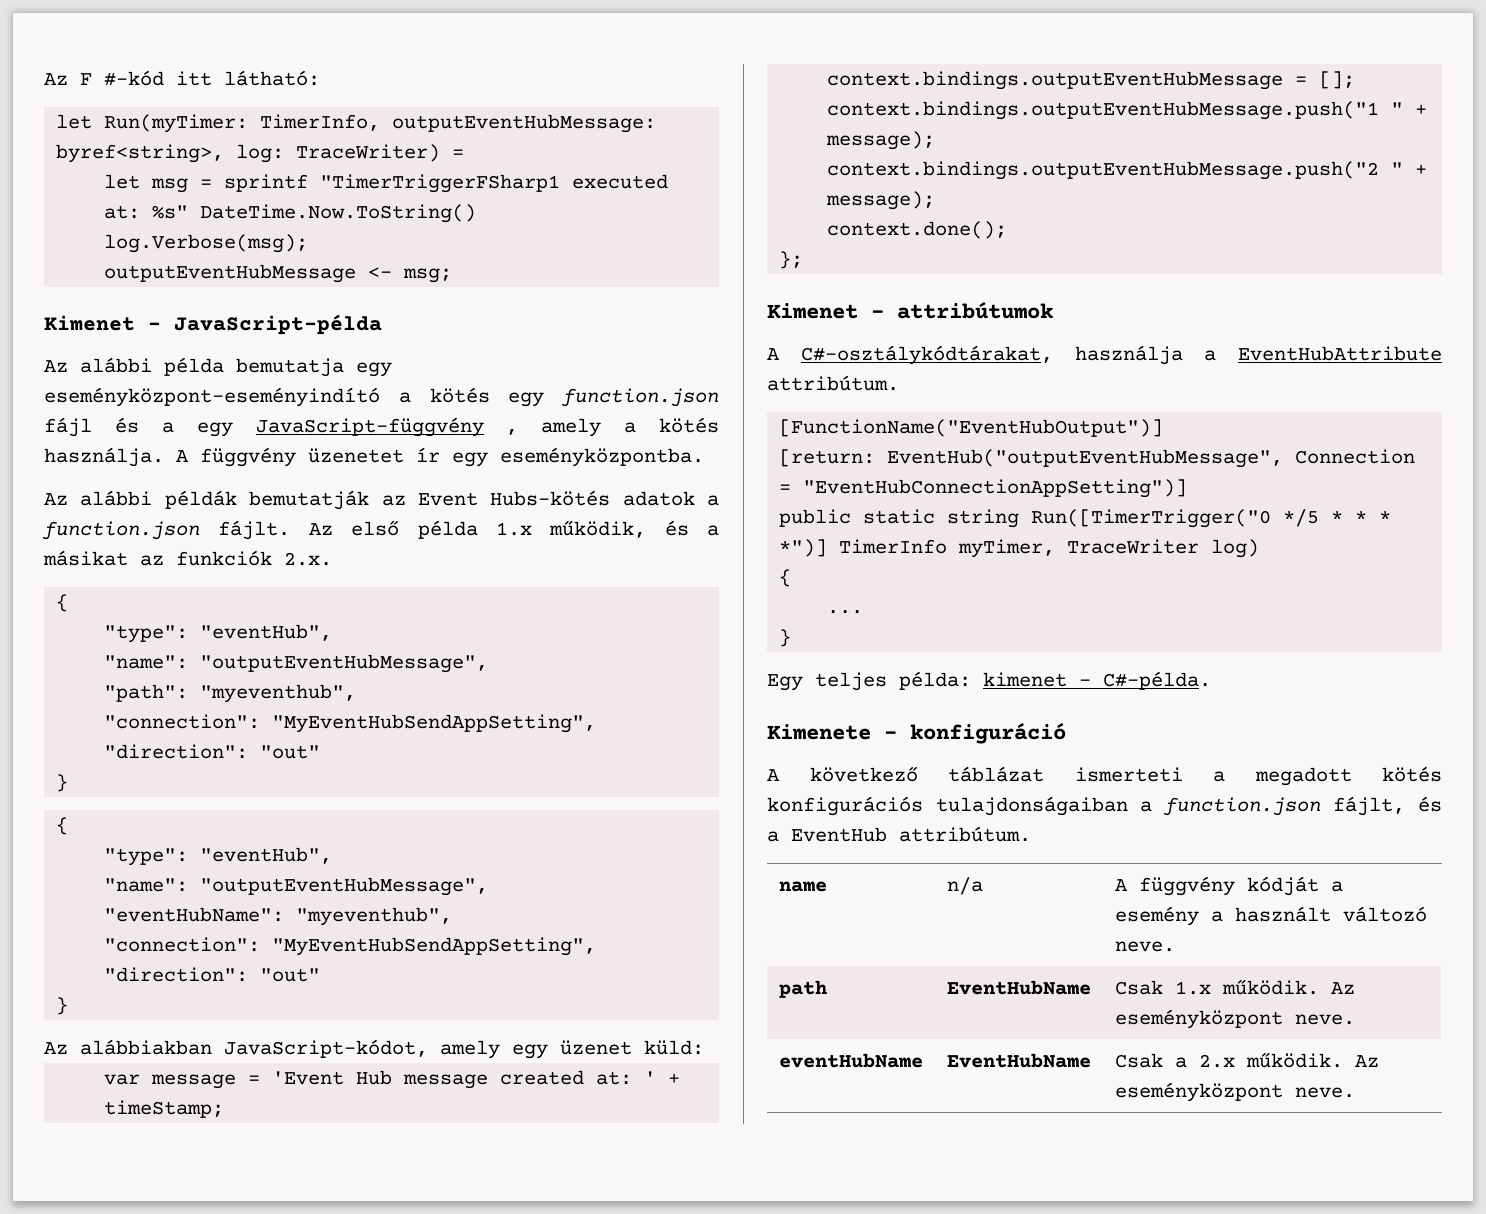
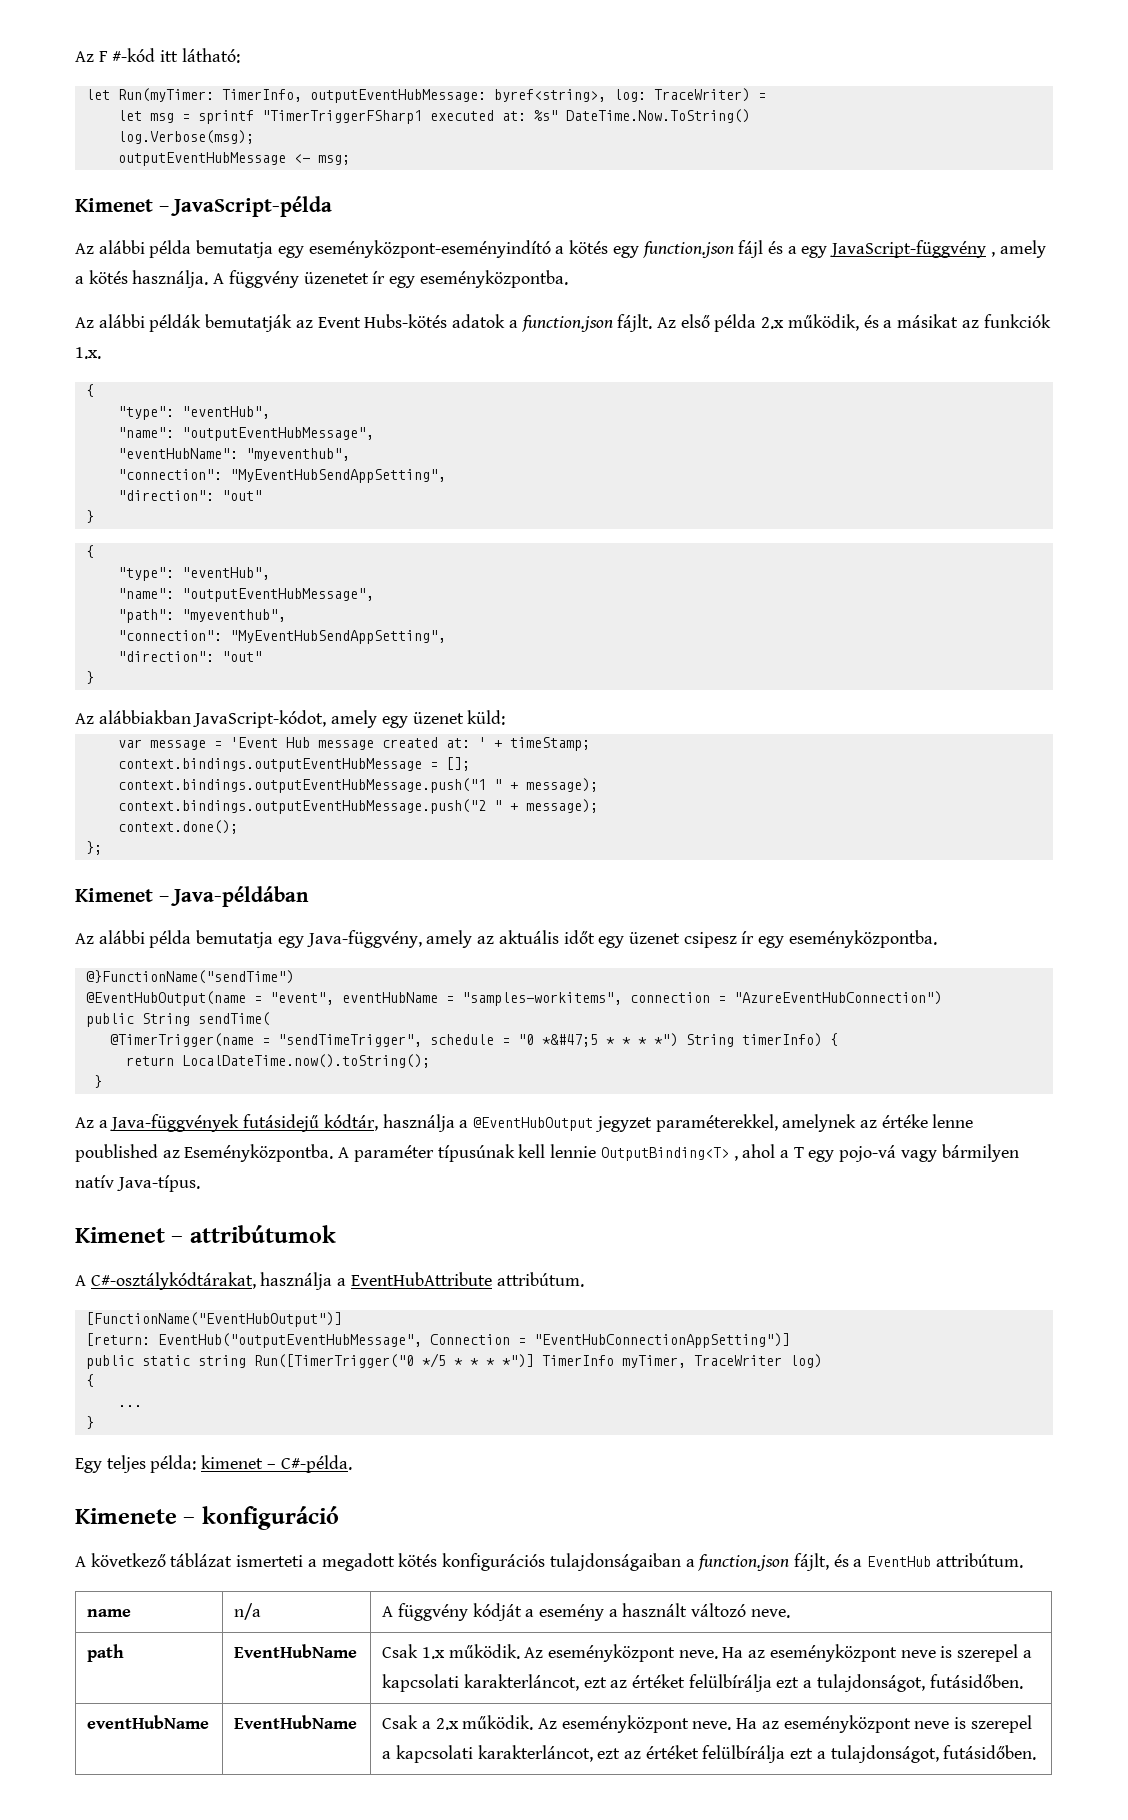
- Az első példa 1.x működik, és a másikat az funkciók 2.x.
+ Az első példa 2.x működik, és a másikat az funkciók 1.x.
  {
  "type": "eventHub",
  "name": "outputEventHubMessage",
- "path": "myeventhub",
+ "eventHubName": "myeventhub",
- "eventHubName": "myeventhub",
+ "path": "myeventhub",
+ Kimenet – Java-példában
+ Az alábbi példa bemutatja egy Java-függvény, amely az aktuális időt egy üzenet csipesz ír egy eseményközpontba.
+ @}FunctionName("sendTime")
+ @EventHubOutput(name = "event", eventHubName = "samples-workitems", connection = "AzureEventHubConnection")
+ public String sendTime(
+ @TimerTrigger(name = "sendTimeTrigger", schedule = "0 *&#47;5 * * * *") String timerInfo) {
+ return LocalDateTime.now().toString();
+ }
+ Az a Java-függvények futásidejű kódtár, használja a @EventHubOutput jegyzet paraméterekkel, amelynek az értéke lenne poublished az Eseményközpontba. A paraméter típusúnak kell lennie OutputBinding<T> , ahol a T egy pojo-vá vagy bármilyen natív Java-típus.
- path | EventHubName | Csak 1.x működik. Az eseményközpont neve.
+ path | EventHubName | Csak 1.x működik. Az eseményközpont neve. Ha az eseményközpont neve is szerepel a kapcsolati karakterláncot, ezt az értéket felülbírálja ezt a tulajdonságot, futásidőben.
- eventHubName | EventHubName | Csak a 2.x működik. Az eseményközpont neve.
+ eventHubName | EventHubName | Csak a 2.x működik. Az eseményközpont neve. Ha az eseményközpont neve is szerepel a kapcsolati karakterláncot, ezt az értéket felülbírálja ezt a tulajdonságot, futásidőben.

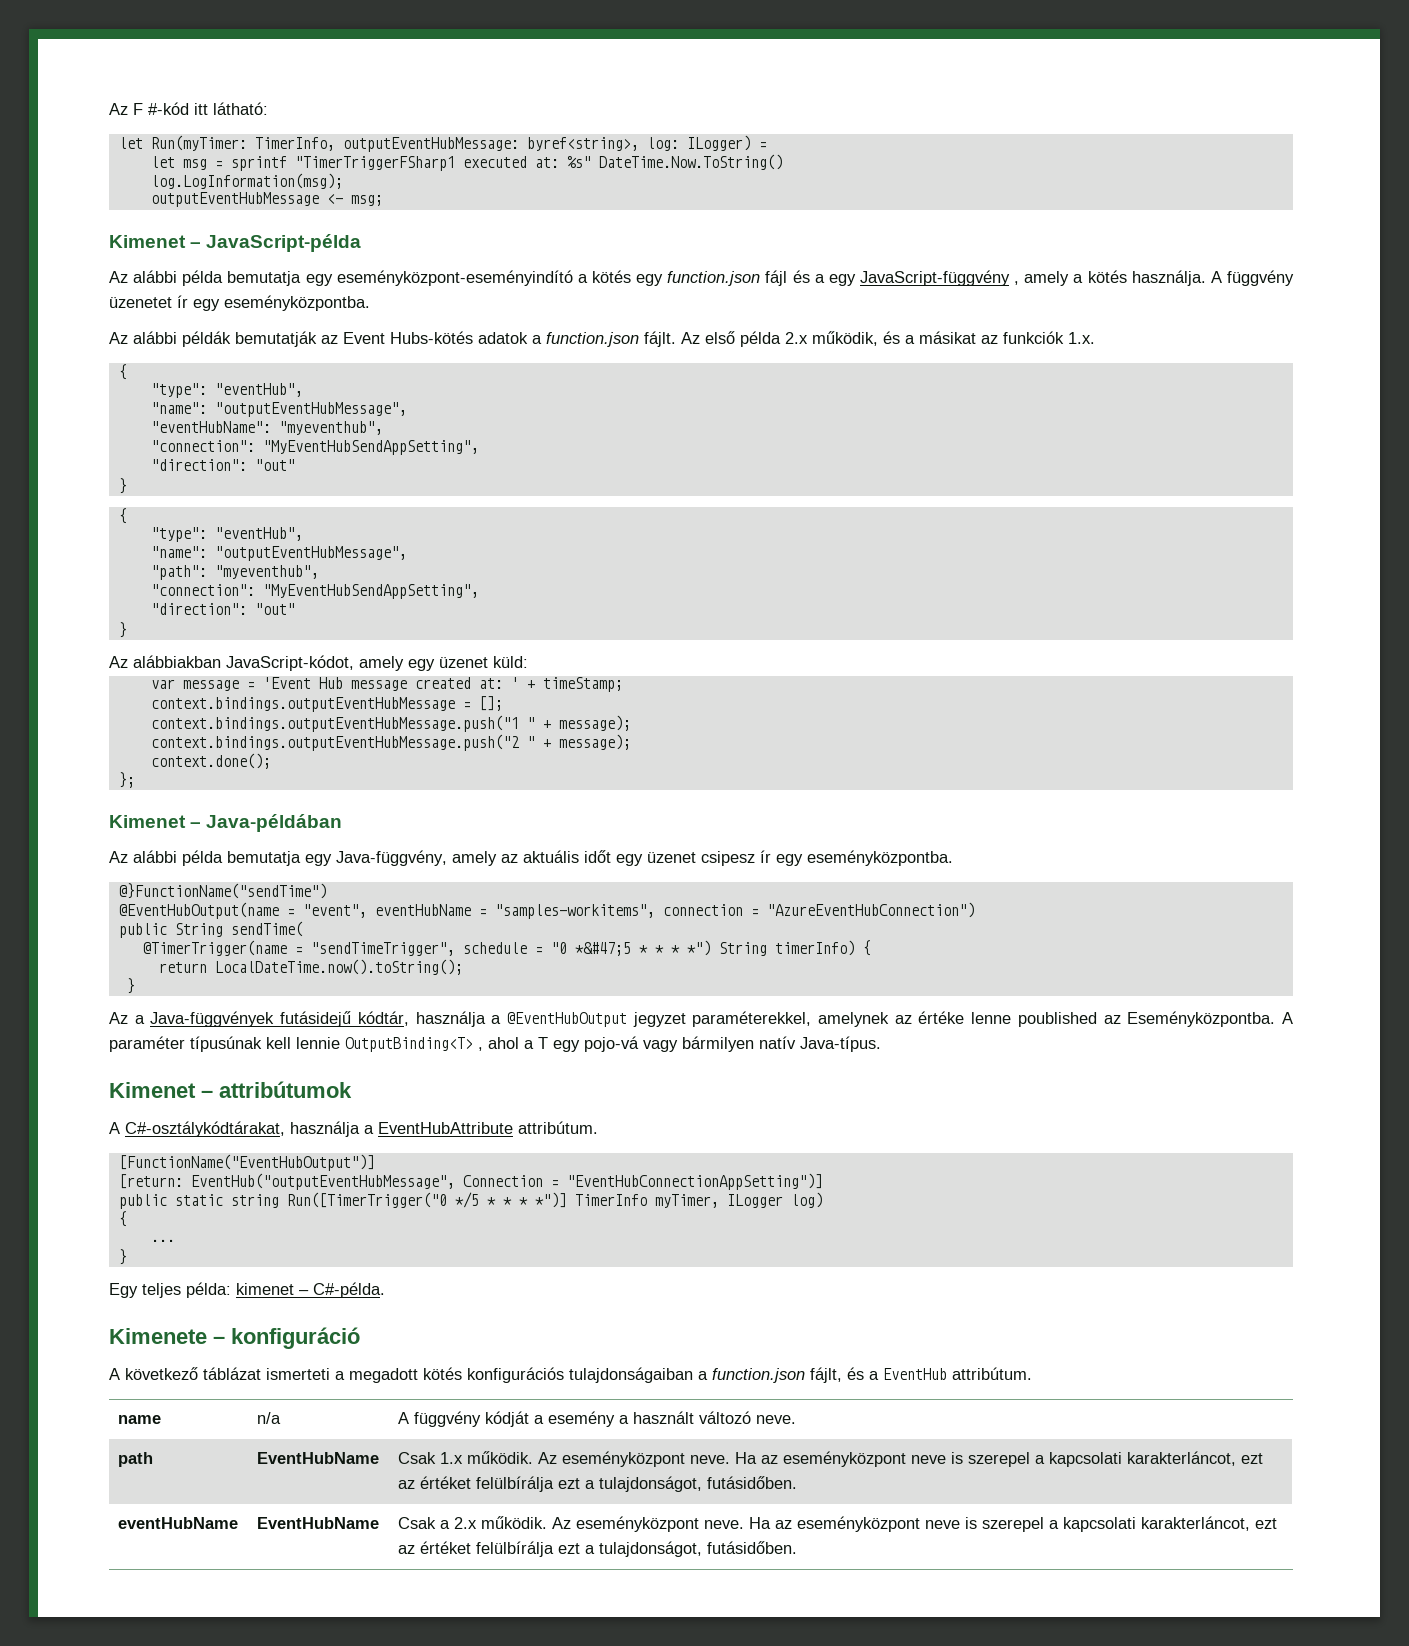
- let Run(myTimer: TimerInfo, outputEventHubMessage: byref<string>, log: TraceWriter) =
+ let Run(myTimer: TimerInfo, outputEventHubMessage: byref<string>, log: ILogger) =
- log.Verbose(msg);
+ log.LogInformation(msg);
- public static string Run([TimerTrigger("0 */5 * * * *")] TimerInfo myTimer, TraceWriter log)
+ public static string Run([TimerTrigger("0 */5 * * * *")] TimerInfo myTimer, ILogger log)

